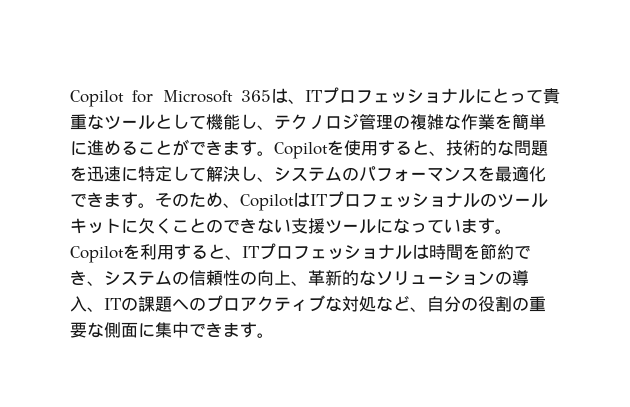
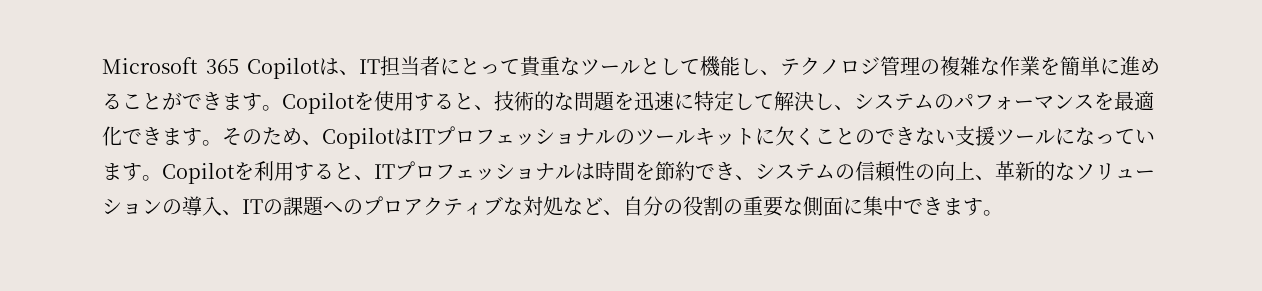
- Copilot for Microsoft 365は、ITプロフェッショナルにとって貴重なツールとして機能し、テクノロジ管理の複雑な作業を簡単に進めることができます。
+ Microsoft 365 Copilotは、IT担当者にとって貴重なツールとして機能し、テクノロジ管理の複雑な作業を簡単に進めることができます。

